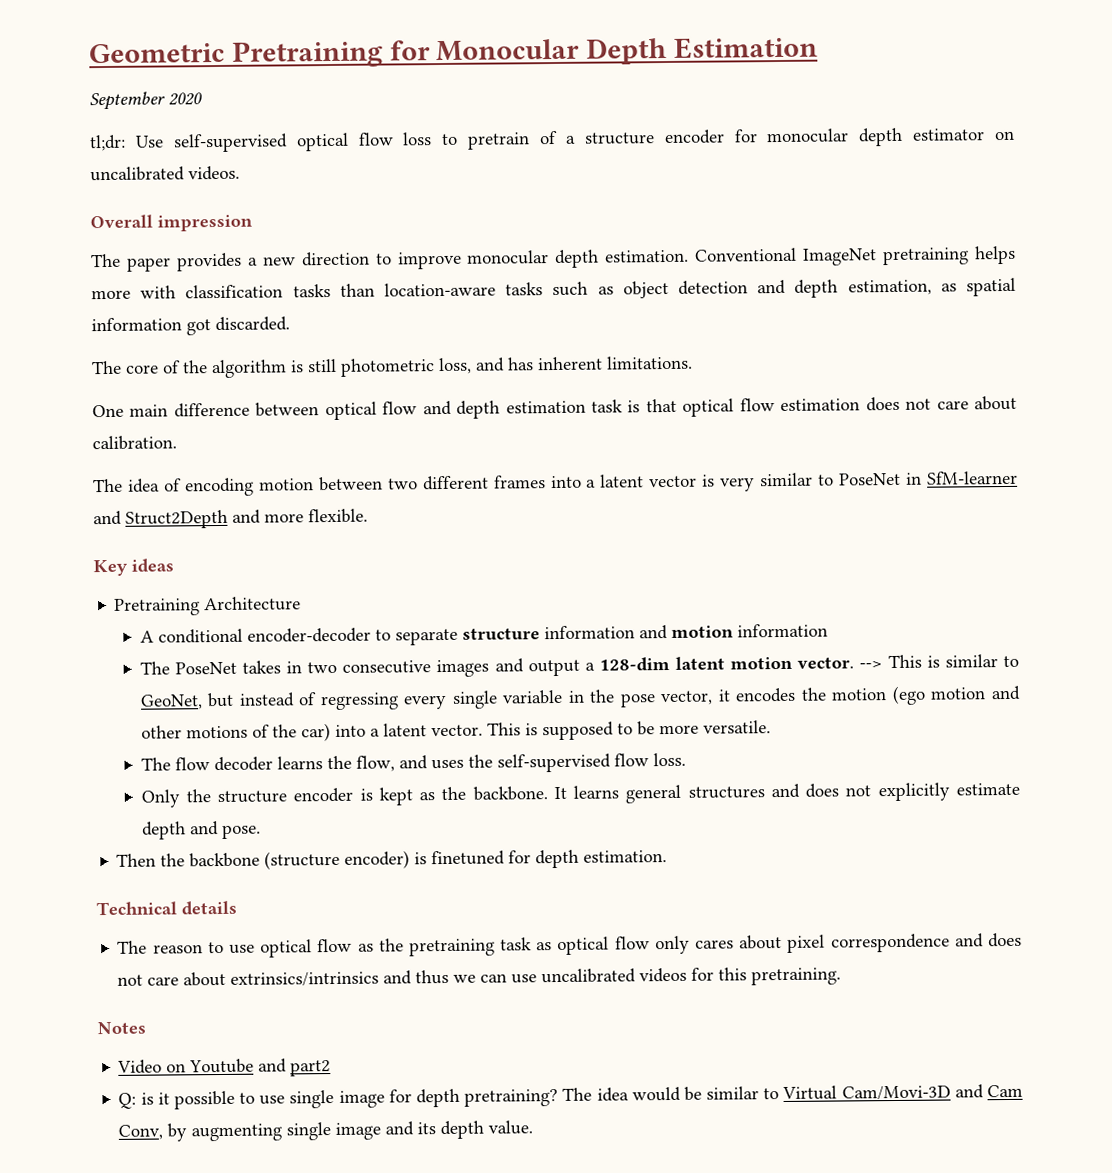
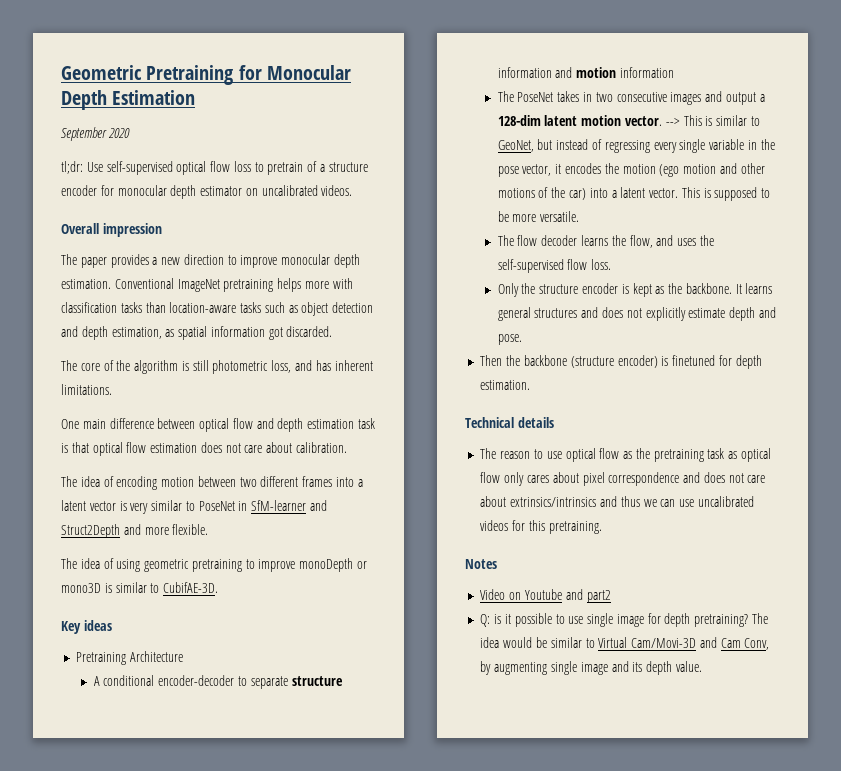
+ The idea of using geometric pretraining to improve monoDepth or mono3D is similar to CubifAE-3D.

